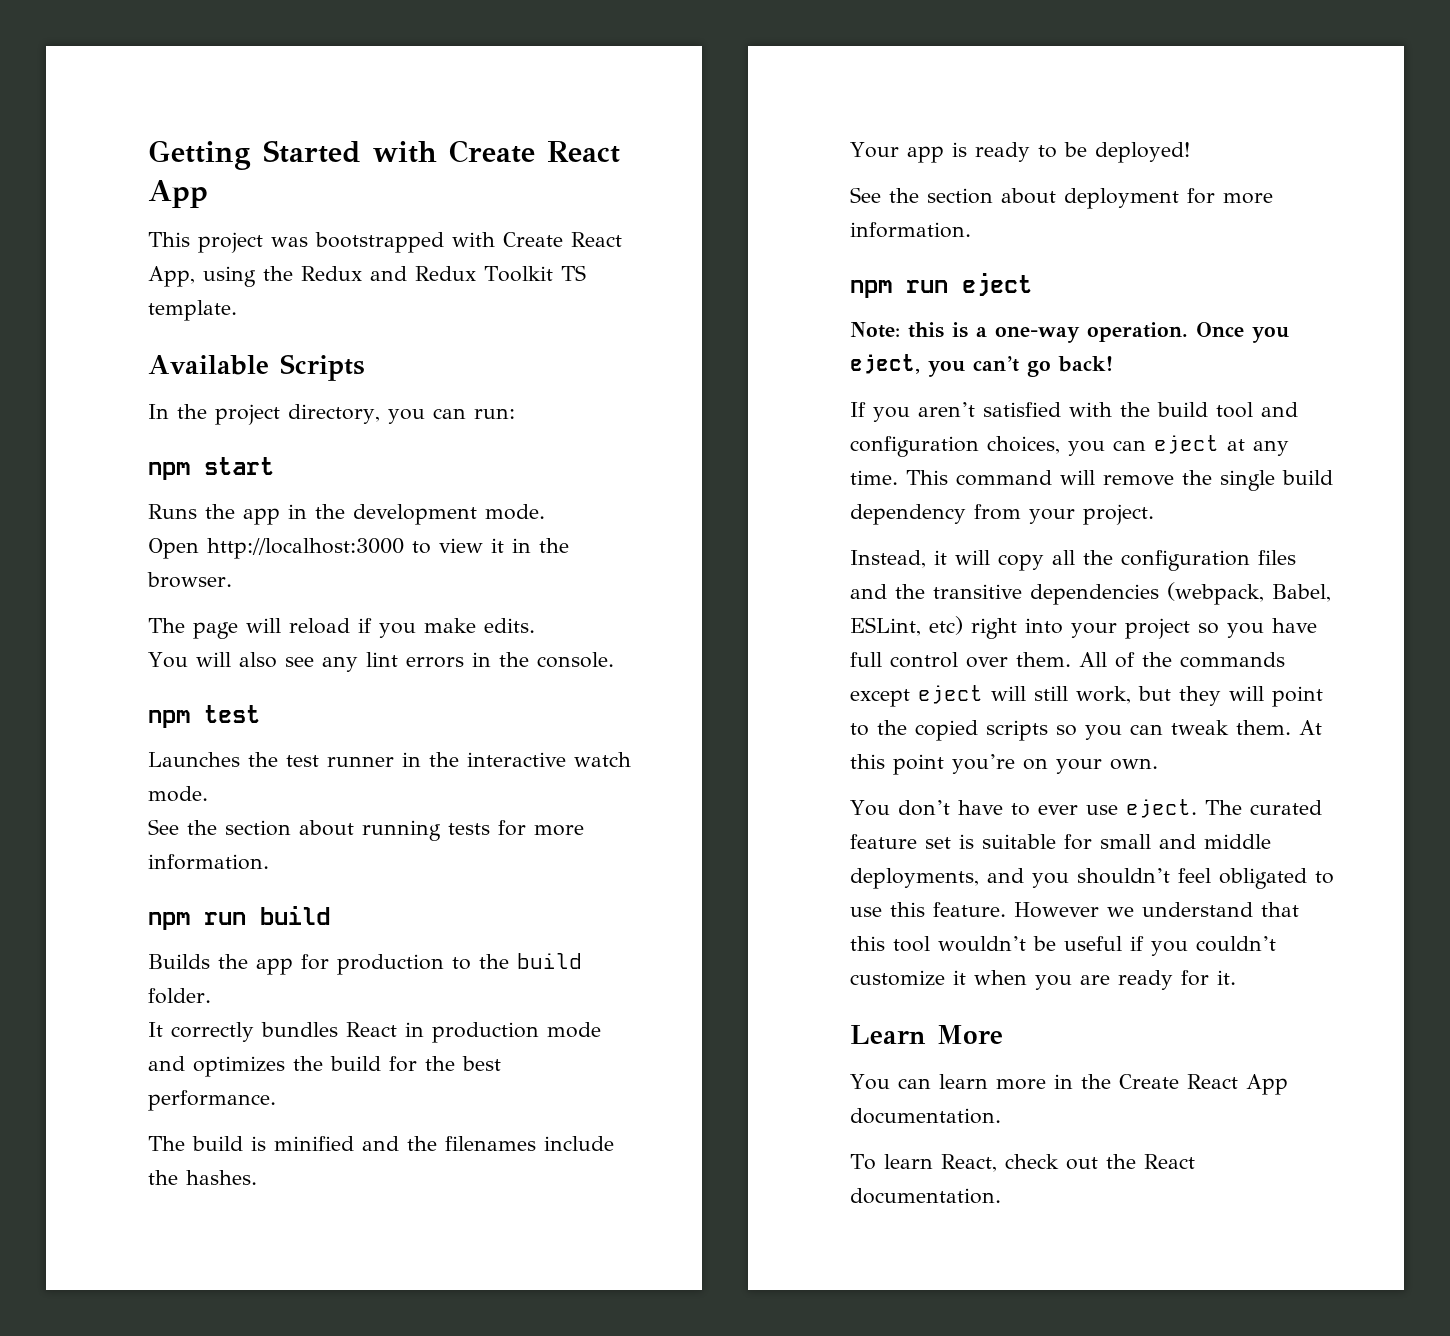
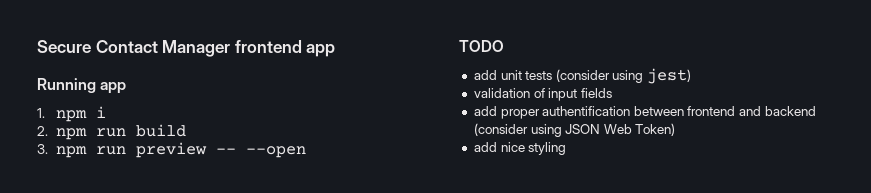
- Getting Started with Create React App
- This project was bootstrapped with Create React App, using the Redux and Redux Toolkit TS template.
- Available Scripts
- In the project directory, you can run:
- npm start
- Runs the app in the development mode.
- Open http://localhost:3000 to view it in the browser.
- The page will reload if you make edits.
- You will also see any lint errors in the console.
- npm test
- Launches the test runner in the interactive watch mode.
- See the section about running tests for more information.
- npm run build
- Builds the app for production to the build folder.
- It correctly bundles React in production mode and optimizes the build for the best performance.
- The build is minified and the filenames include the hashes.
- Your app is ready to be deployed!
- See the section about deployment for more information.
- npm run eject
- Note: this is a one-way operation. Once you eject, you can’t go back!
- If you aren’t satisfied with the build tool and configuration choices, you can eject at any time. This command will remove the single build dependency from your project.
- Instead, it will copy all the configuration files and the transitive dependencies (webpack, Babel, ESLint, etc) right into your project so you have full control over them. All of the commands except eject will still work, but they will point to the copied scripts so you can tweak them. At this point you’re on your own.
- You don’t have to ever use eject. The curated feature set is suitable for small and middle deployments, and you shouldn’t feel obligated to use this feature. However we understand that this tool wouldn’t be useful if you couldn’t customize it when you are ready for it.
- Learn More
- You can learn more in the Create React App documentation.
- To learn React, check out the React documentation.
+ Secure Contact Manager frontend app
+ Running app
+ 1. npm i
+ 2. npm run build
+ 3. npm run preview -- --open
+ TODO
+ add unit tests (consider using jest)
+ validation of input fields
+ add proper authentification between frontend and backend (consider using JSON Web Token)
+ add nice styling

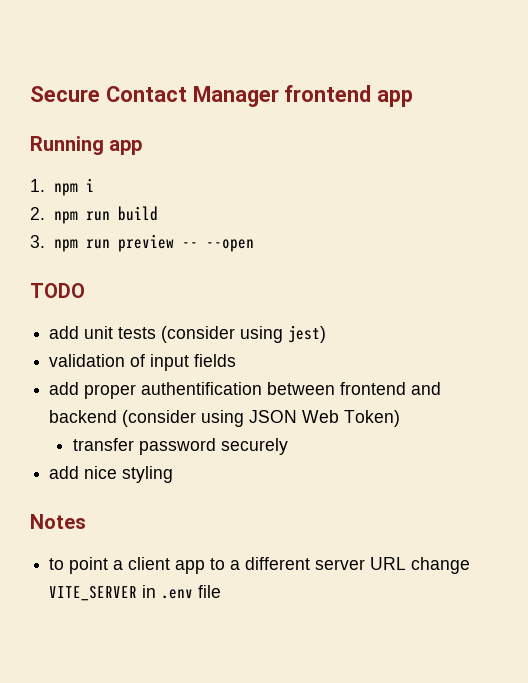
+ transfer password securely
+ Notes
+ to point a client app to a different server URL change VITE_SERVER in .env file

